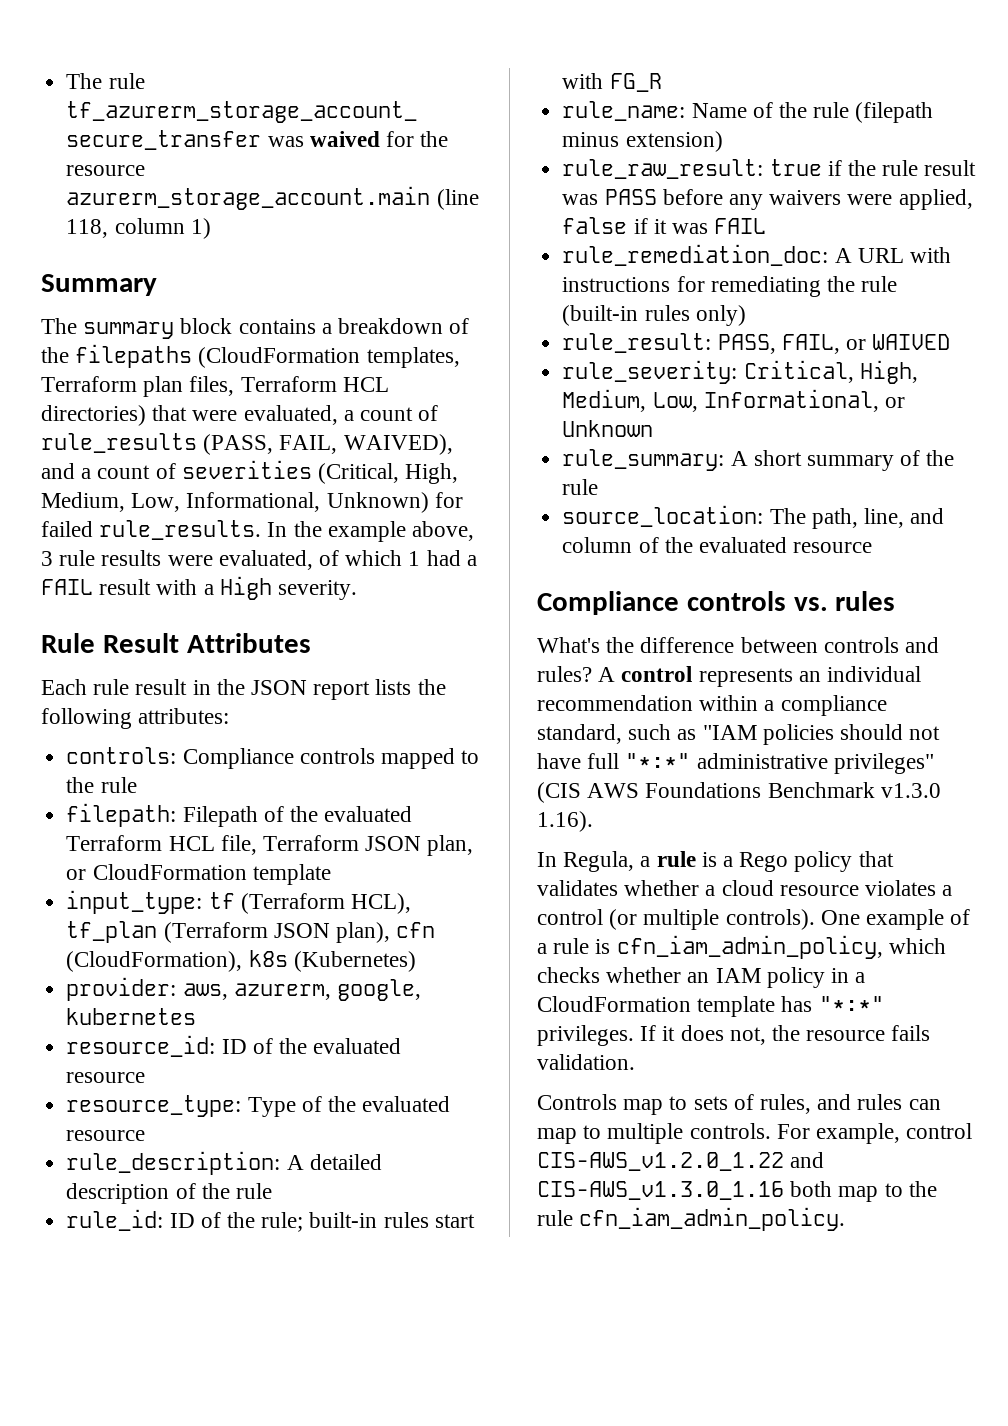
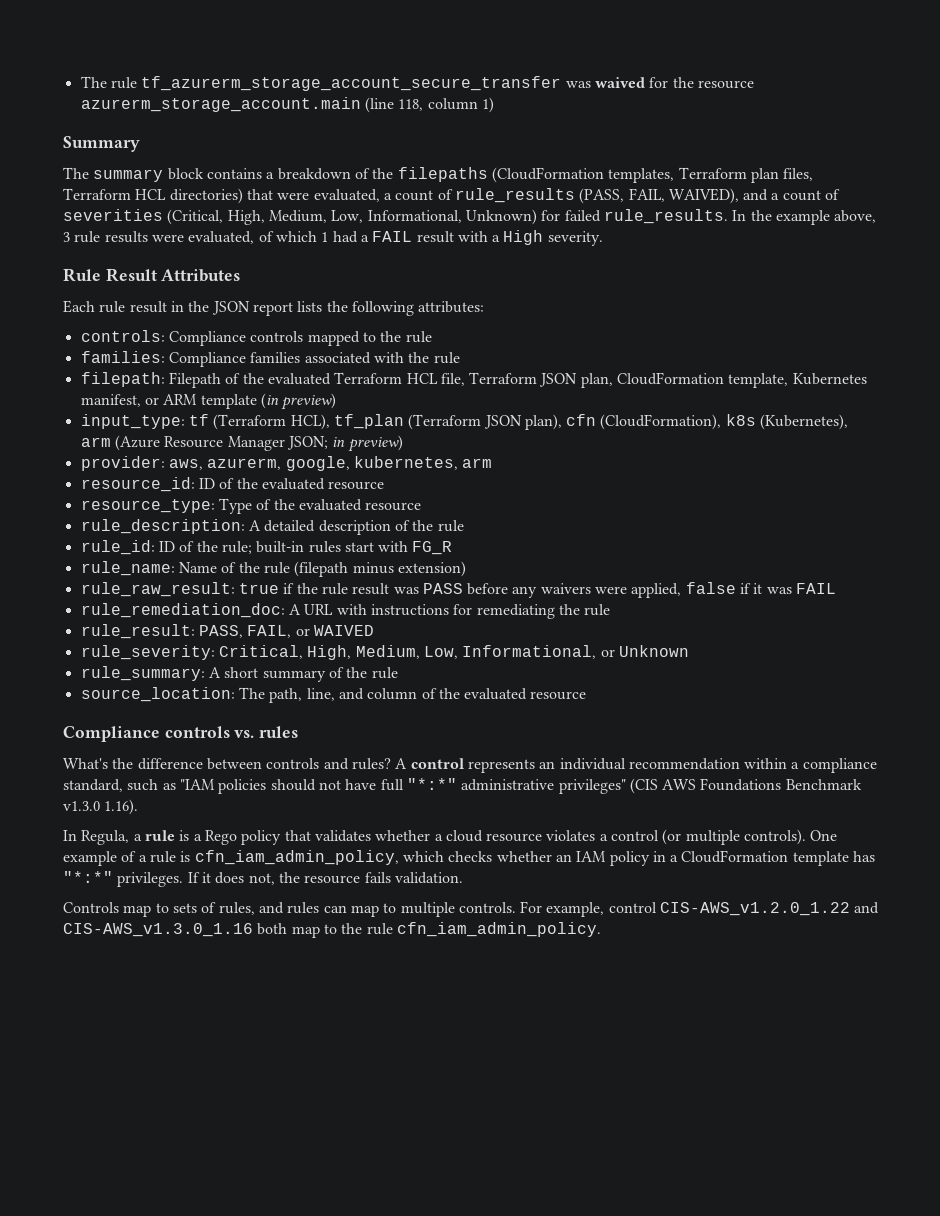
+ families: Compliance families associated with the rule
- filepath: Filepath of the evaluated Terraform HCL file, Terraform JSON plan, or CloudFormation template
+ filepath: Filepath of the evaluated Terraform HCL file, Terraform JSON plan, CloudFormation template, Kubernetes manifest, or ARM template (in preview)
- input_type: tf (Terraform HCL), tf_plan (Terraform JSON plan), cfn (CloudFormation), k8s (Kubernetes)
+ input_type: tf (Terraform HCL), tf_plan (Terraform JSON plan), cfn (CloudFormation), k8s (Kubernetes), arm (Azure Resource Manager JSON; in preview)
- provider: aws, azurerm, google, kubernetes
+ provider: aws, azurerm, google, kubernetes, arm
- rule_remediation_doc: A URL with instructions for remediating the rule (built-in rules only)
+ rule_remediation_doc: A URL with instructions for remediating the rule

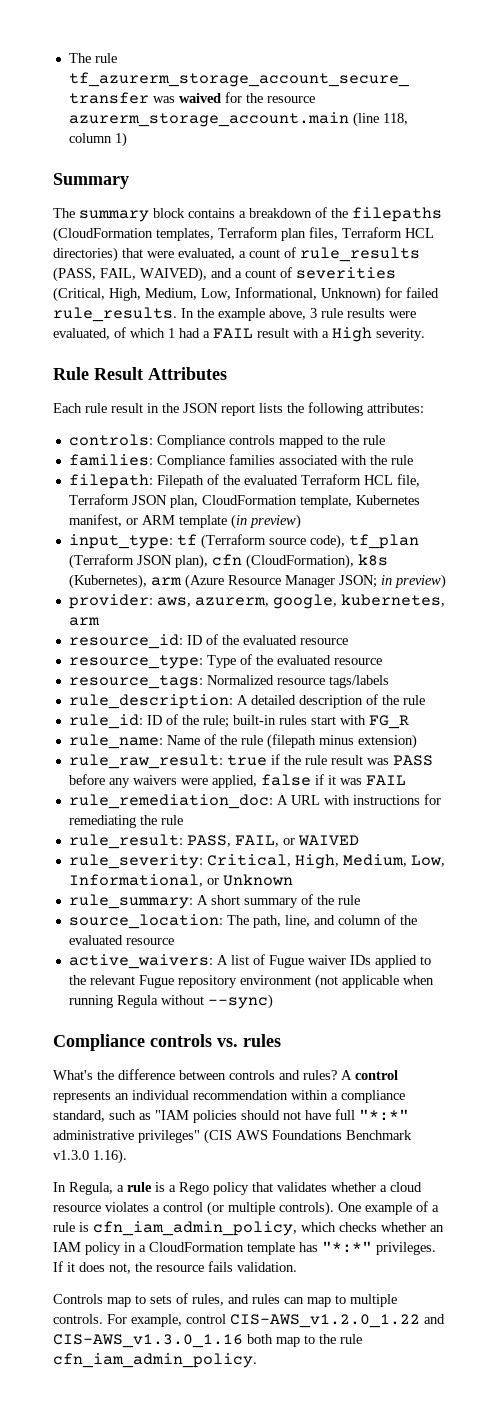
- input_type: tf (Terraform HCL), tf_plan (Terraform JSON plan), cfn (CloudFormation), k8s (Kubernetes), arm (Azure Resource Manager JSON; in preview)
+ input_type: tf (Terraform source code), tf_plan (Terraform JSON plan), cfn (CloudFormation), k8s (Kubernetes), arm (Azure Resource Manager JSON; in preview)
+ resource_tags: Normalized resource tags/labels
+ active_waivers: A list of Fugue waiver IDs applied to the relevant Fugue repository environment (not applicable when running Regula without --sync)

